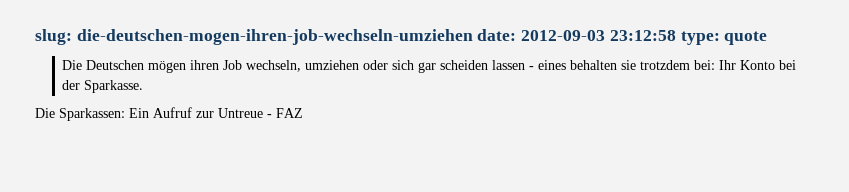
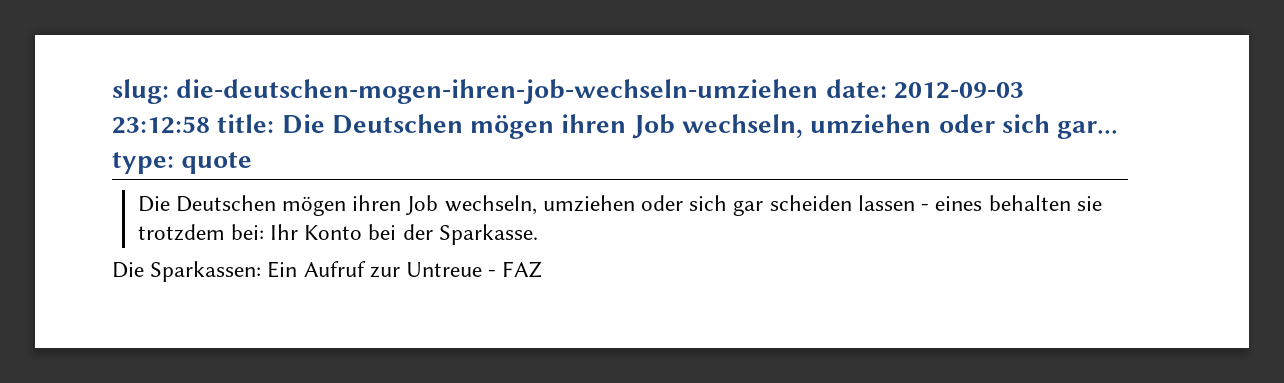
- slug: die-deutschen-mogen-ihren-job-wechseln-umziehen date: 2012-09-03 23:12:58 type: quote
+ slug: die-deutschen-mogen-ihren-job-wechseln-umziehen date: 2012-09-03 23:12:58 title: Die Deutschen mögen ihren Job wechseln, umziehen oder sich gar... type: quote

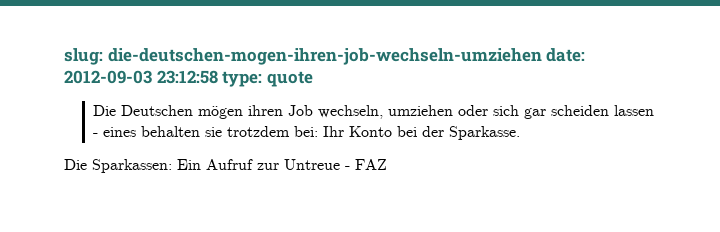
- slug: die-deutschen-mogen-ihren-job-wechseln-umziehen date: 2012-09-03 23:12:58 title: Die Deutschen mögen ihren Job wechseln, umziehen oder sich gar... type: quote
+ slug: die-deutschen-mogen-ihren-job-wechseln-umziehen date: 2012-09-03 23:12:58 type: quote

